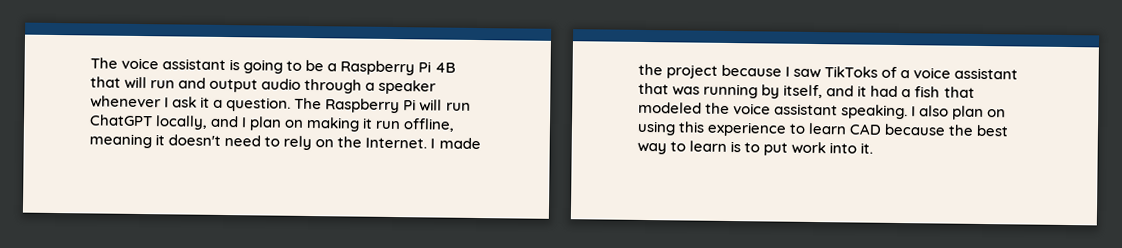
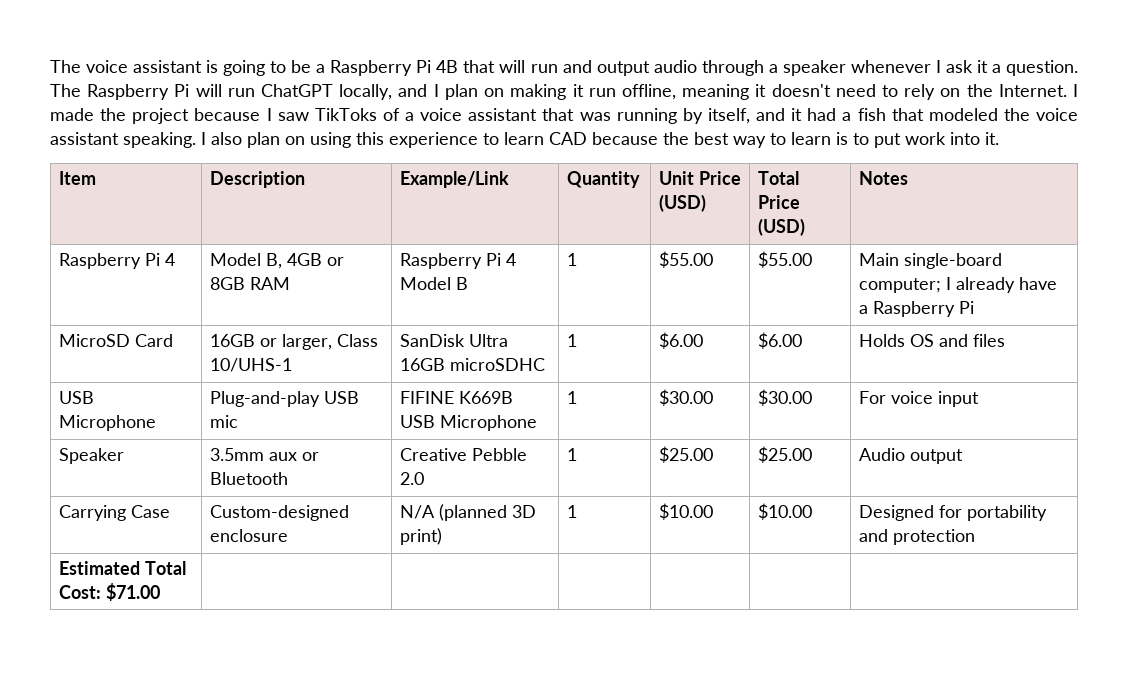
+ Item | Description | Example/Link | Quantity | Unit Price (USD) | Total Price (USD) | Notes
+ Raspberry Pi 4 | Model B, 4GB or 8GB RAM | Raspberry Pi 4 Model B | 1 | $55.00 | $55.00 | Main single-board computer; I already have a Raspberry Pi
+ MicroSD Card | 16GB or larger, Class 10/UHS-1 | SanDisk Ultra 16GB microSDHC | 1 | $6.00 | $6.00 | Holds OS and files
+ USB Microphone | Plug-and-play USB mic | FIFINE K669B USB Microphone | 1 | $30.00 | $30.00 | For voice input
+ Speaker | 3.5mm aux or Bluetooth | Creative Pebble 2.0 | 1 | $25.00 | $25.00 | Audio output
+ Carrying Case | Custom-designed enclosure | N/A (planned 3D print) | 1 | $10.00 | $10.00 | Designed for portability and protection
+ Estimated Total Cost: $71.00 | | | | | |

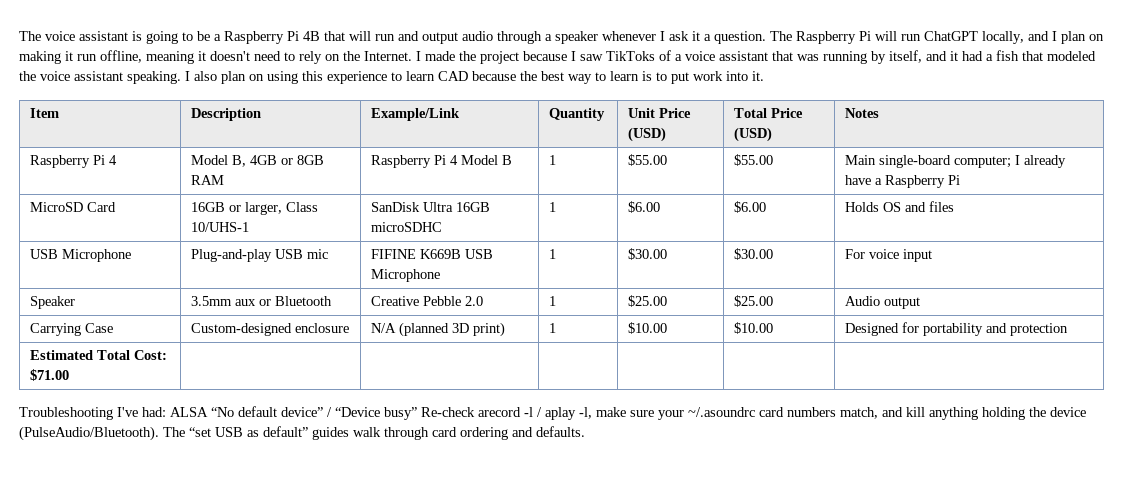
+ Troubleshooting I've had: ALSA “No default device” / “Device busy” Re-check arecord -l / aplay -l, make sure your ~/.asoundrc card numbers match, and kill anything holding the device (PulseAudio/Bluetooth). The “set USB as default” guides walk through card ordering and defaults.

